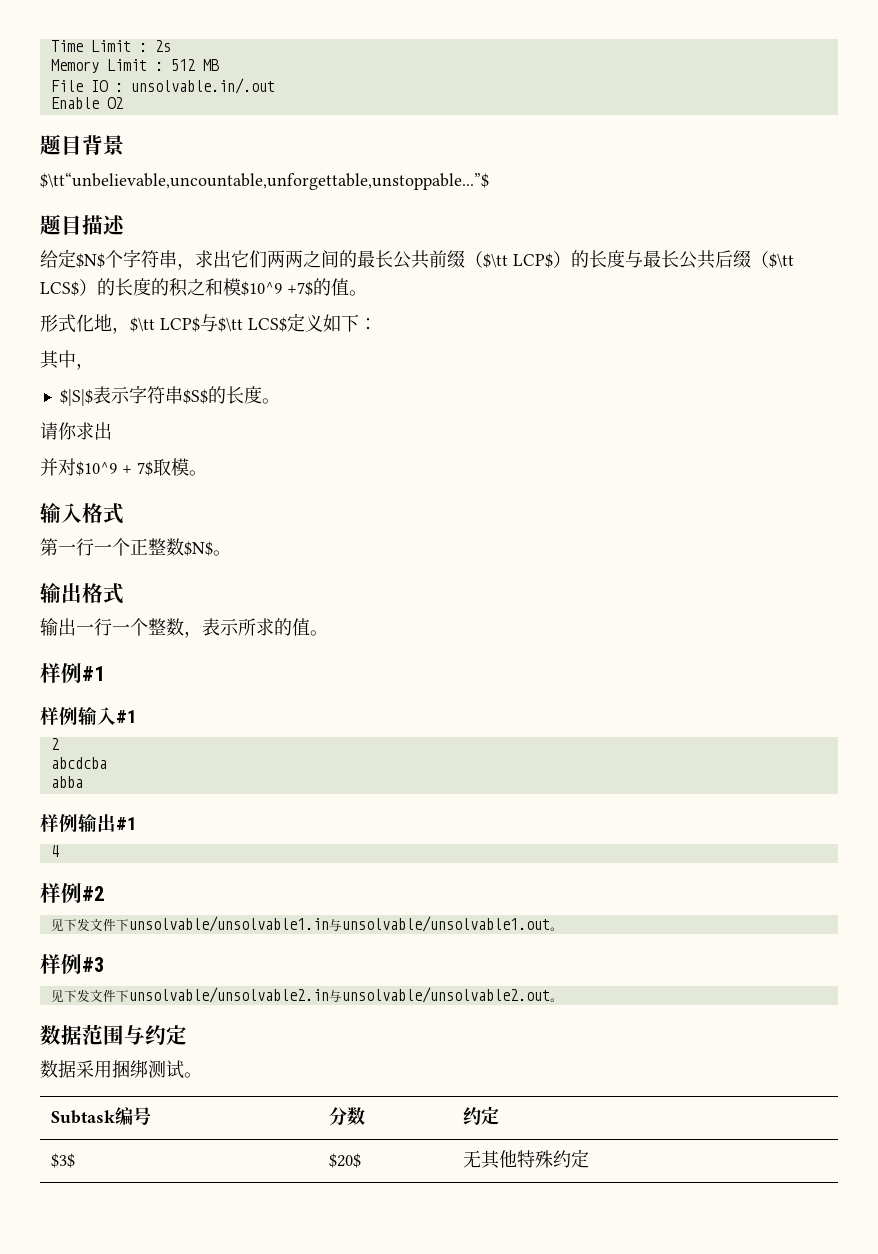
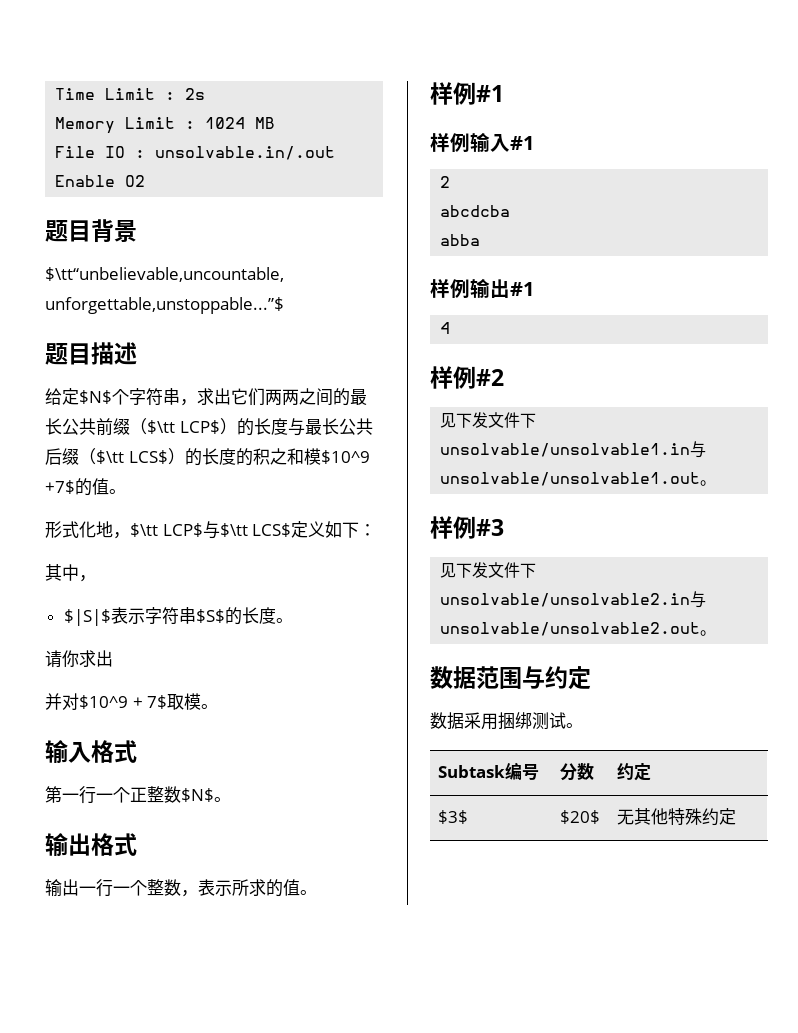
- Memory Limit : 512 MB
+ Memory Limit : 1024 MB

